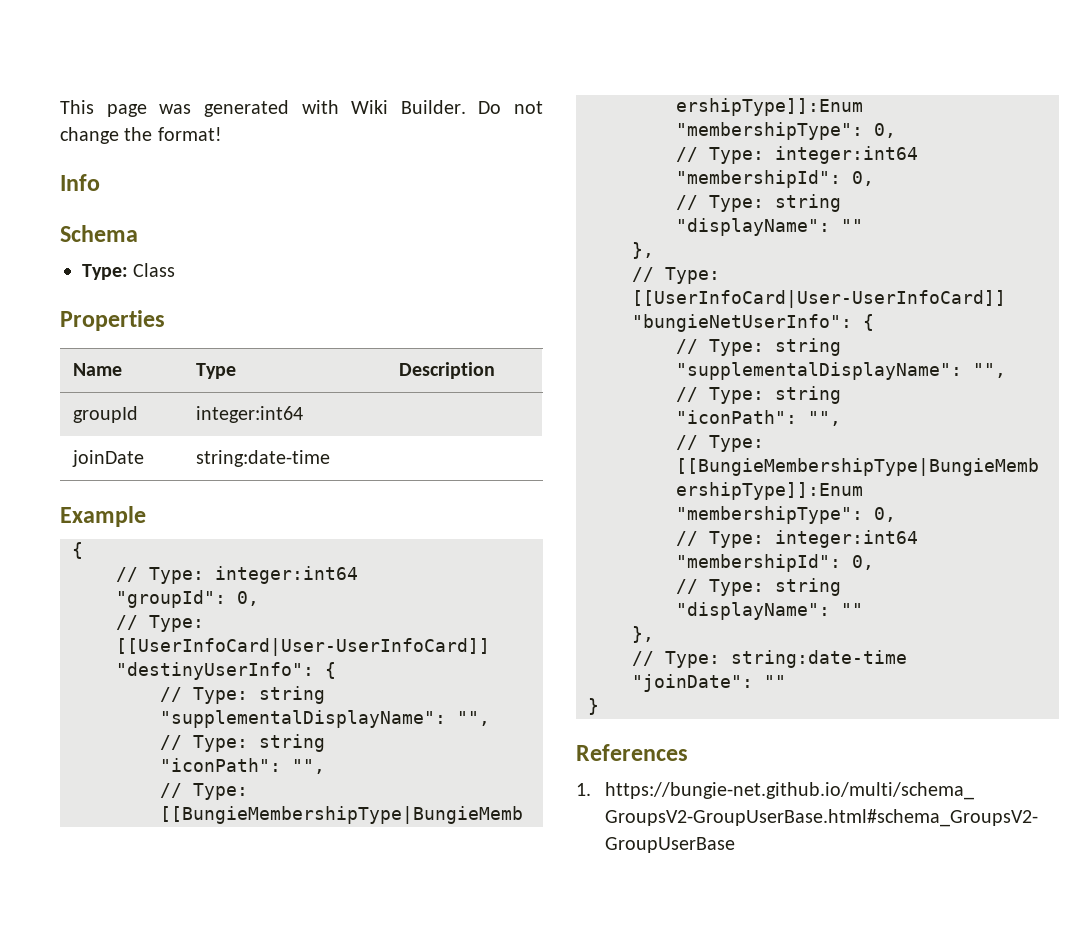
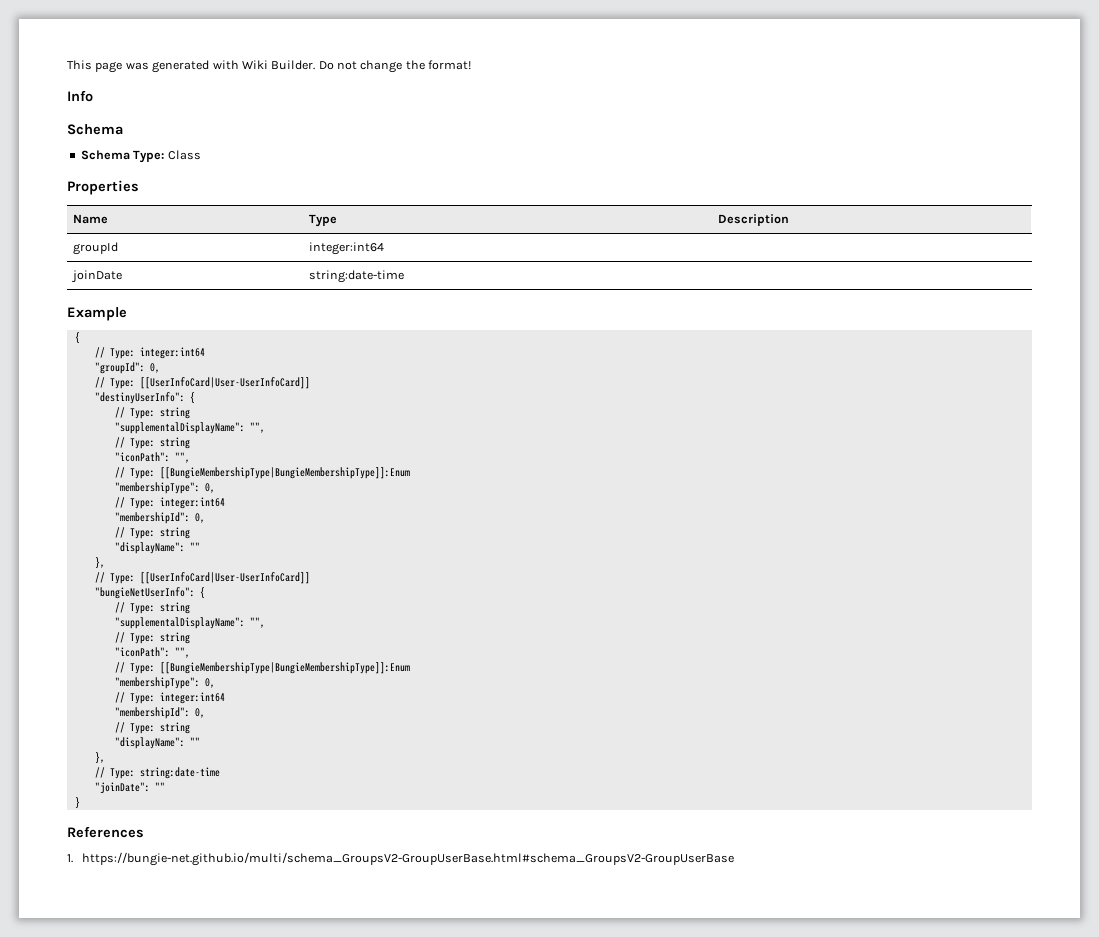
- Type: Class
+ Schema Type: Class

